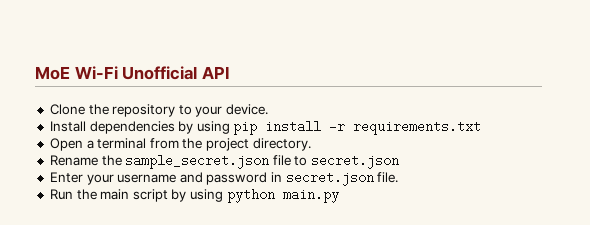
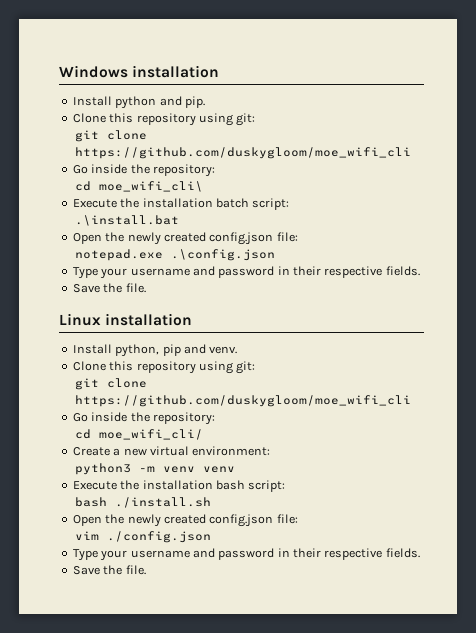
- MoE Wi-Fi Unofficial API
- Clone the repository to your device.
- Install dependencies by using pip install -r requirements.txt
- Open a terminal from the project directory.
- Rename the sample_secret.json file to secret.json
- Enter your username and password in secret.json file.
- Run the main script by using python main.py
+ Windows installation
+ Install python and pip.
+ Clone this repository using git:
+ git clone https://github.com/duskygloom/moe_wifi_cli
+ Go inside the repository:
+ cd moe_wifi_cli\
+ Execute the installation batch script:
+ .\install.bat
+ Open the newly created config.json file:
+ notepad.exe .\config.json
+ Type your username and password in their respective fields.
+ Save the file.
+ Linux installation
+ Install python, pip and venv.
+ Clone this repository using git:
+ git clone https://github.com/duskygloom/moe_wifi_cli
+ Go inside the repository:
+ cd moe_wifi_cli/
+ Create a new virtual environment:
+ python3 -m venv venv
+ Execute the installation bash script:
+ bash ./install.sh
+ Open the newly created config.json file:
+ vim ./config.json
+ Type your username and password in their respective fields.
+ Save the file.

